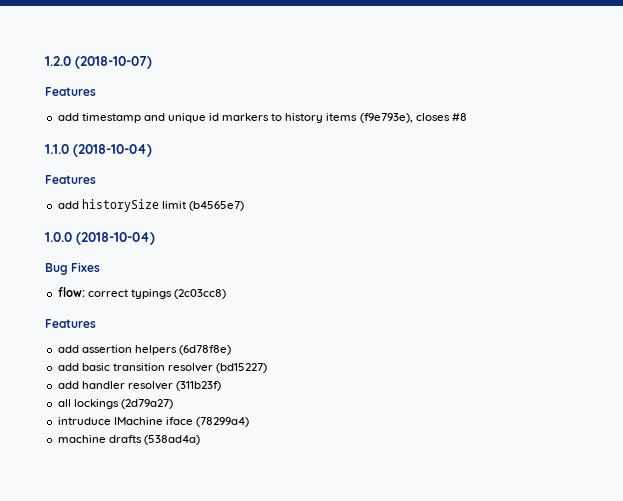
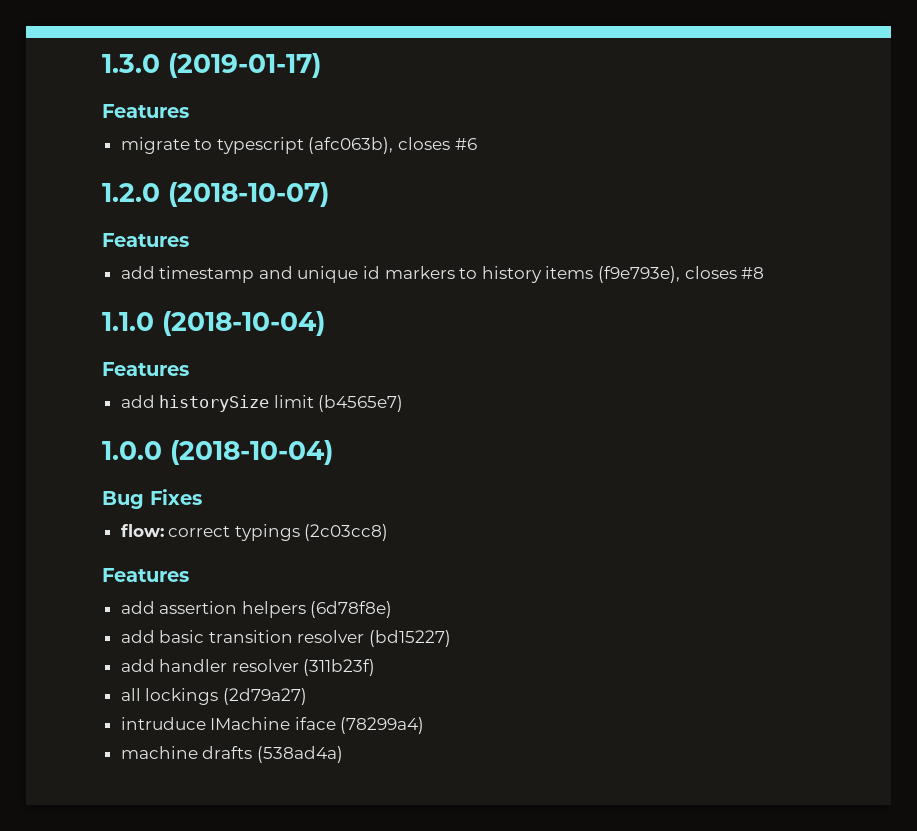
+ 1.3.0 (2019-01-17)
+ Features
+ migrate to typescript (afc063b), closes #6

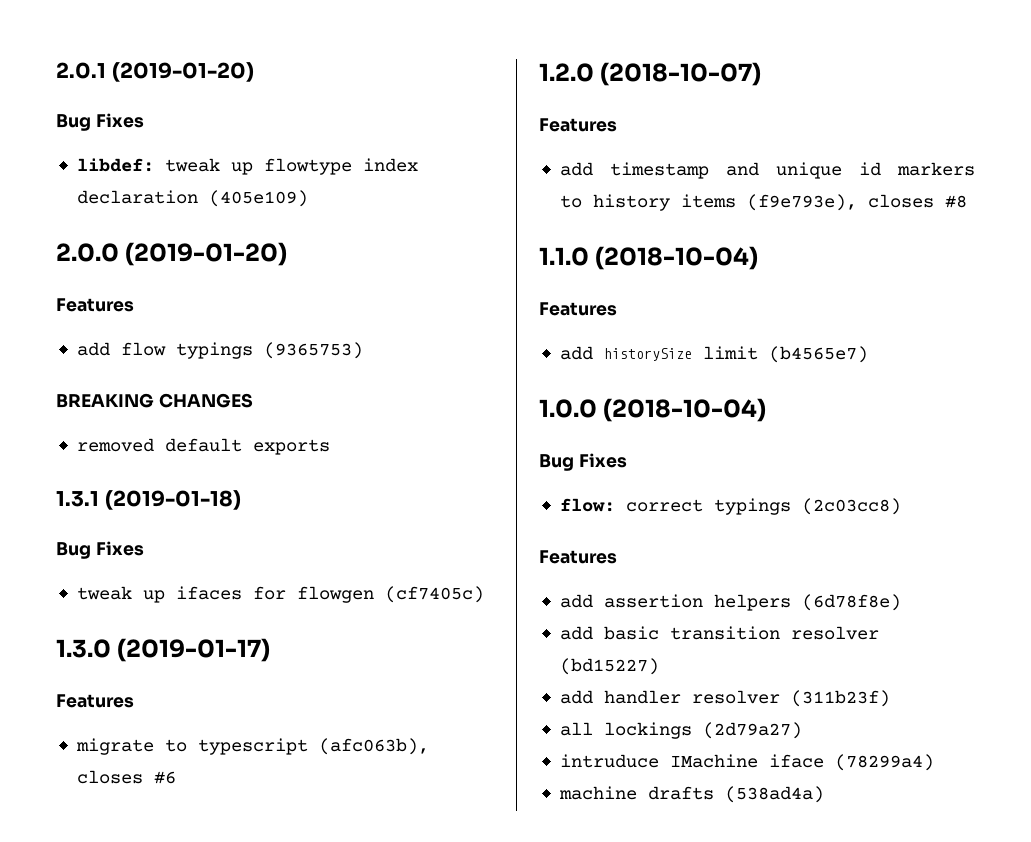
+ 2.0.1 (2019-01-20)
+ Bug Fixes
+ libdef: tweak up flowtype index declaration (405e109)
+ 2.0.0 (2019-01-20)
+ Features
+ add flow typings (9365753)
+ BREAKING CHANGES
+ removed default exports
+ 1.3.1 (2019-01-18)
+ Bug Fixes
+ tweak up ifaces for flowgen (cf7405c)

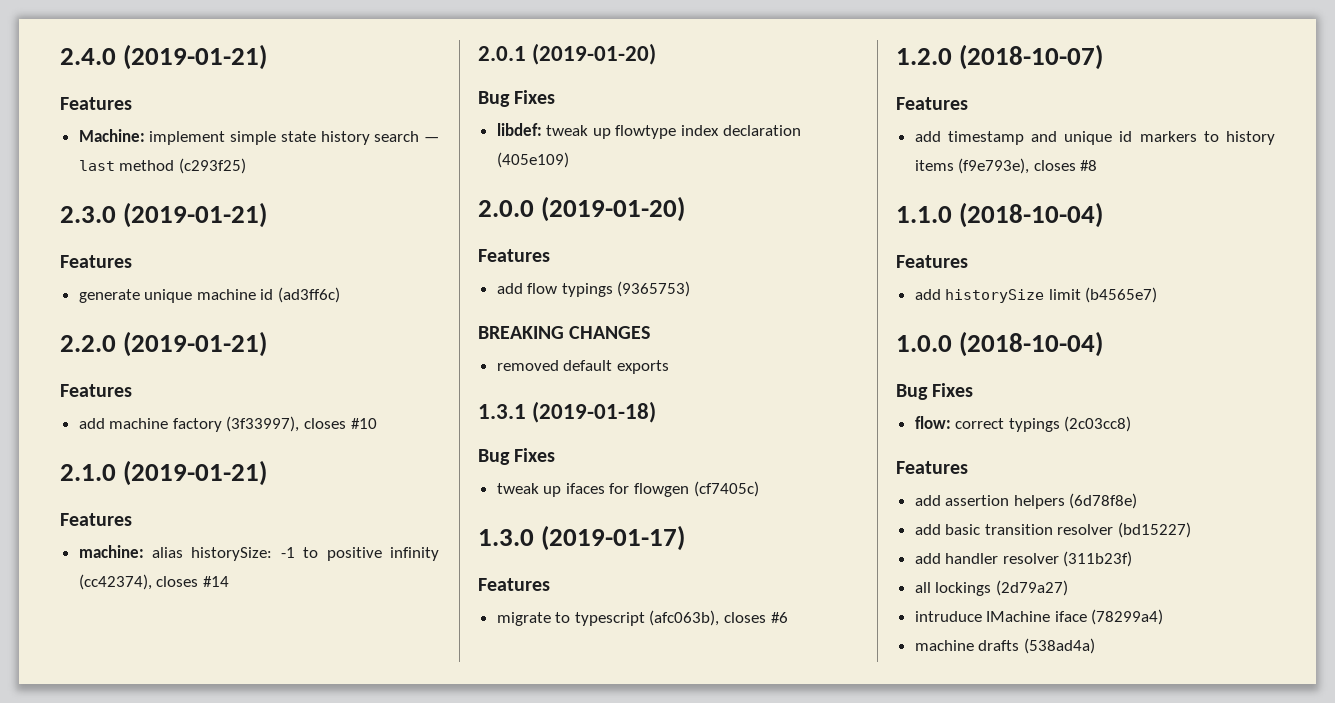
+ 2.4.0 (2019-01-21)
+ Features
+ Machine: implement simple state history search — last method (c293f25)
+ 2.3.0 (2019-01-21)
+ Features
+ generate unique machine id (ad3ff6c)
+ 2.2.0 (2019-01-21)
+ Features
+ add machine factory (3f33997), closes #10
+ 2.1.0 (2019-01-21)
+ Features
+ machine: alias historySize: -1 to positive infinity (cc42374), closes #14

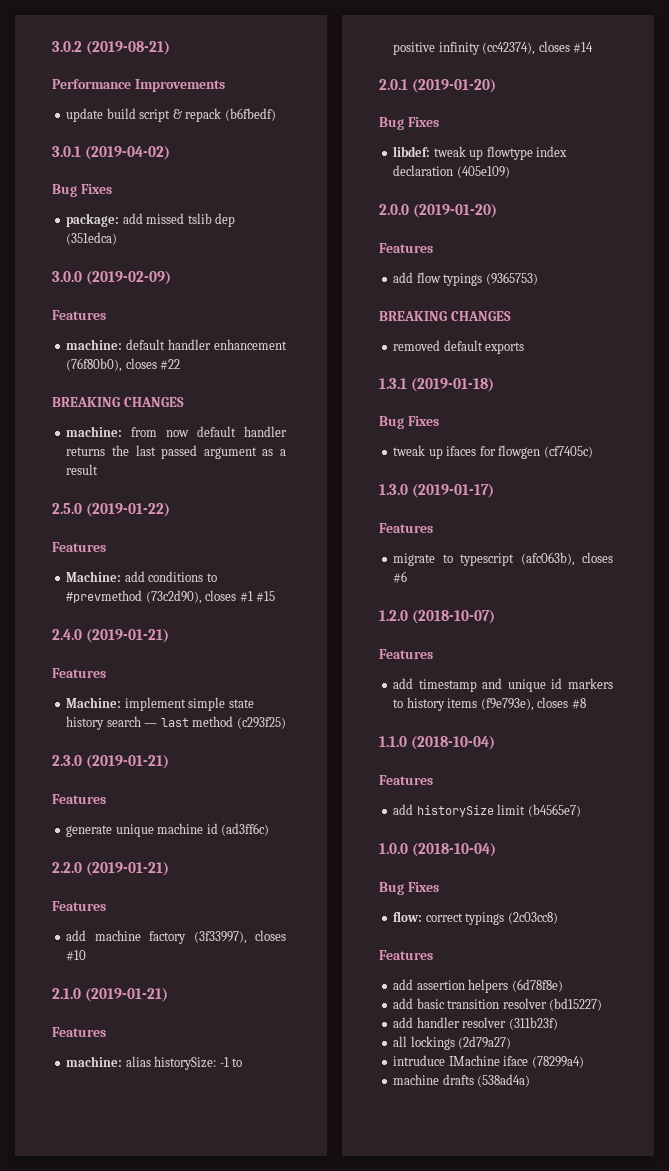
+ 3.0.2 (2019-08-21)
+ Performance Improvements
+ update build script & repack (b6fbedf)
+ 3.0.1 (2019-04-02)
+ Bug Fixes
+ package: add missed tslib dep (351edca)
+ 3.0.0 (2019-02-09)
+ Features
+ machine: default handler enhancement (76f80b0), closes #22
+ BREAKING CHANGES
+ machine: from now default handler returns the last passed argument as a result
+ 2.5.0 (2019-01-22)
+ Features
+ Machine: add conditions to #prevmethod (73c2d90), closes #1 #15

